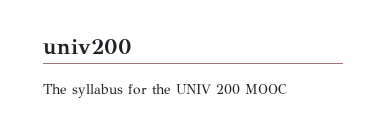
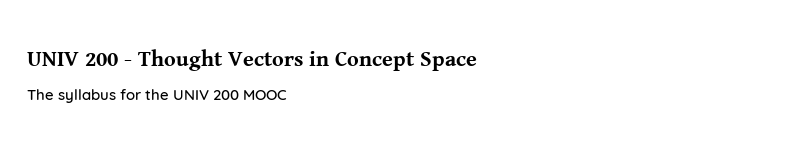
- univ200
+ UNIV 200 - Thought Vectors in Concept Space

